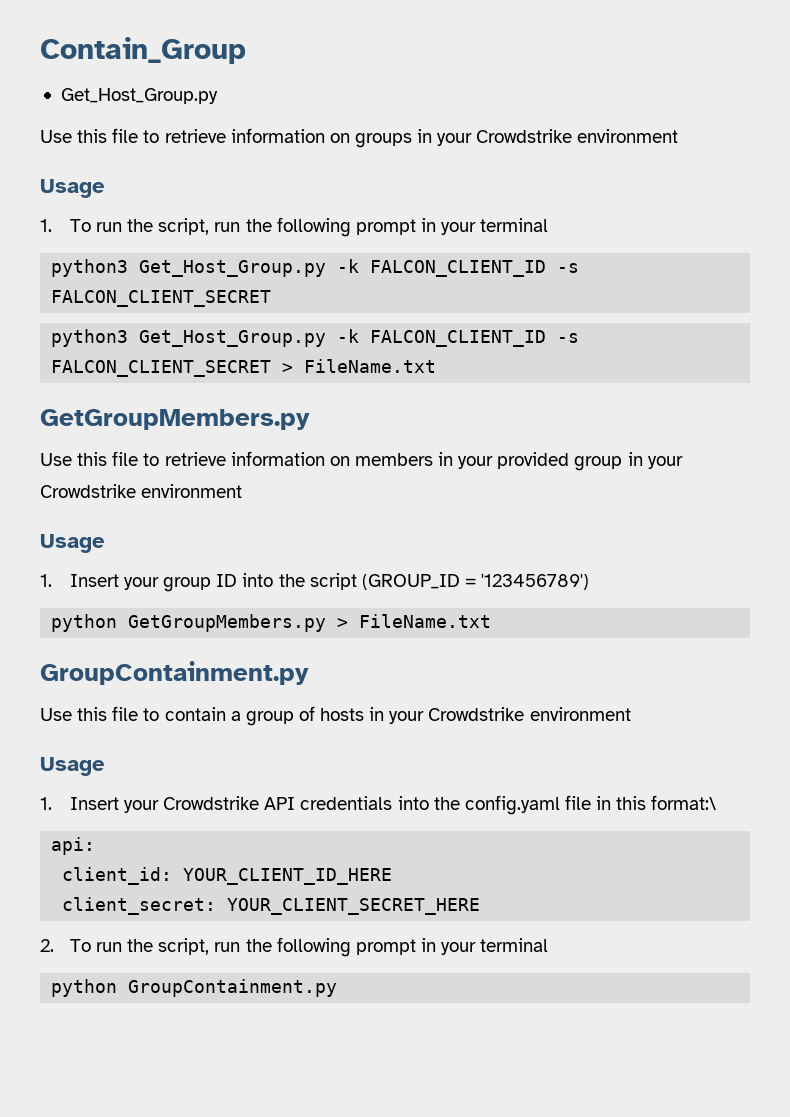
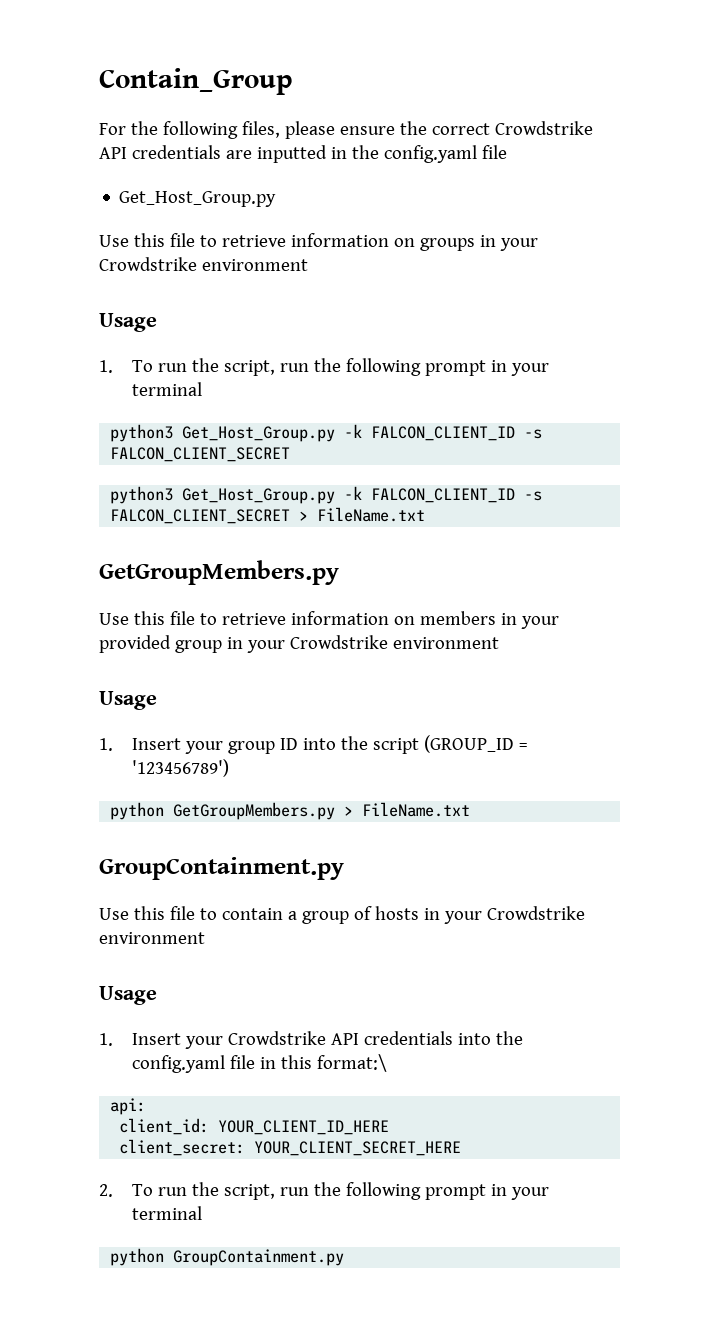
+ For the following files, please ensure the correct Crowdstrike API credentials are inputted in the config.yaml file

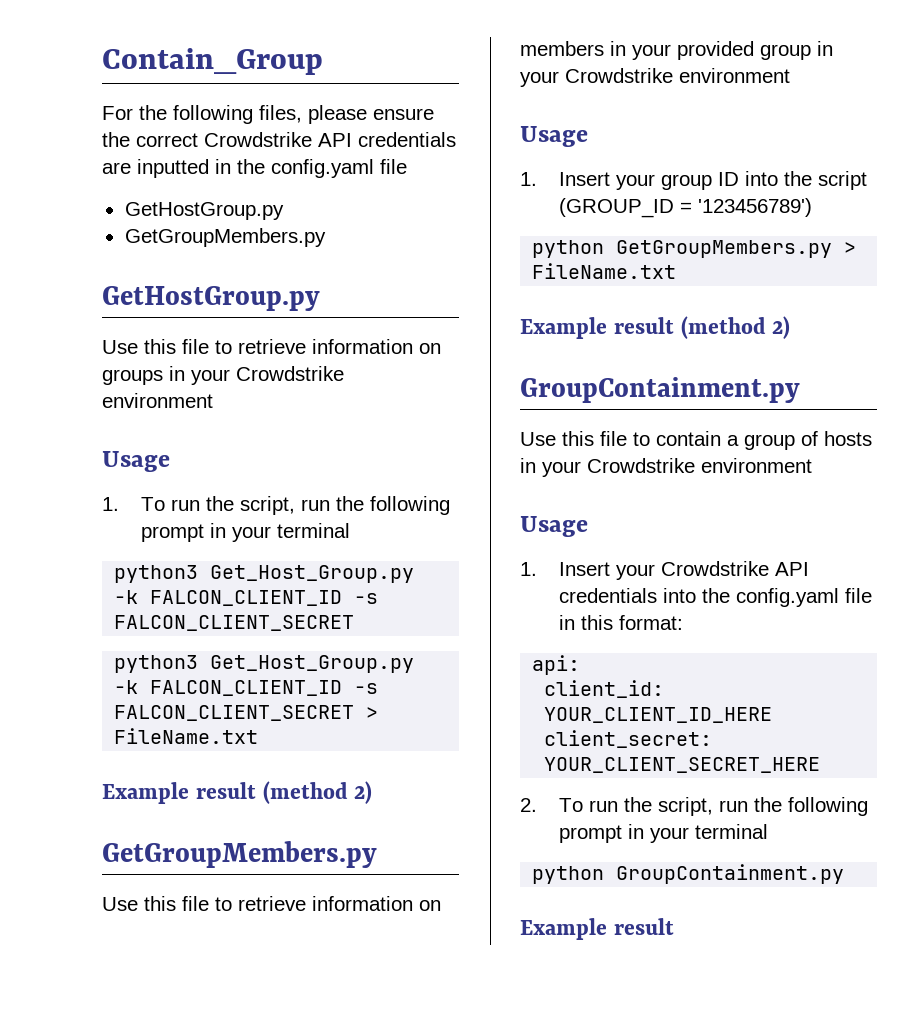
  For the following files, please ensure the correct Crowdstrike API credentials are inputted in the config.yaml file
- Get_Host_Group.py
+ GetHostGroup.py
+ GetGroupMembers.py
+ GetHostGroup.py
  python3 Get_Host_Group.py -k FALCON_CLIENT_ID -s FALCON_CLIENT_SECRET > FileName.txt
+ Example result (method 2)
  python GetGroupMembers.py > FileName.txt
+ Example result (method 2)
- 1. Insert your Crowdstrike API credentials into the config.yaml file in this format:\
+ 1. Insert your Crowdstrike API credentials into the config.yaml file in this format:
  python GroupContainment.py
+ Example result

